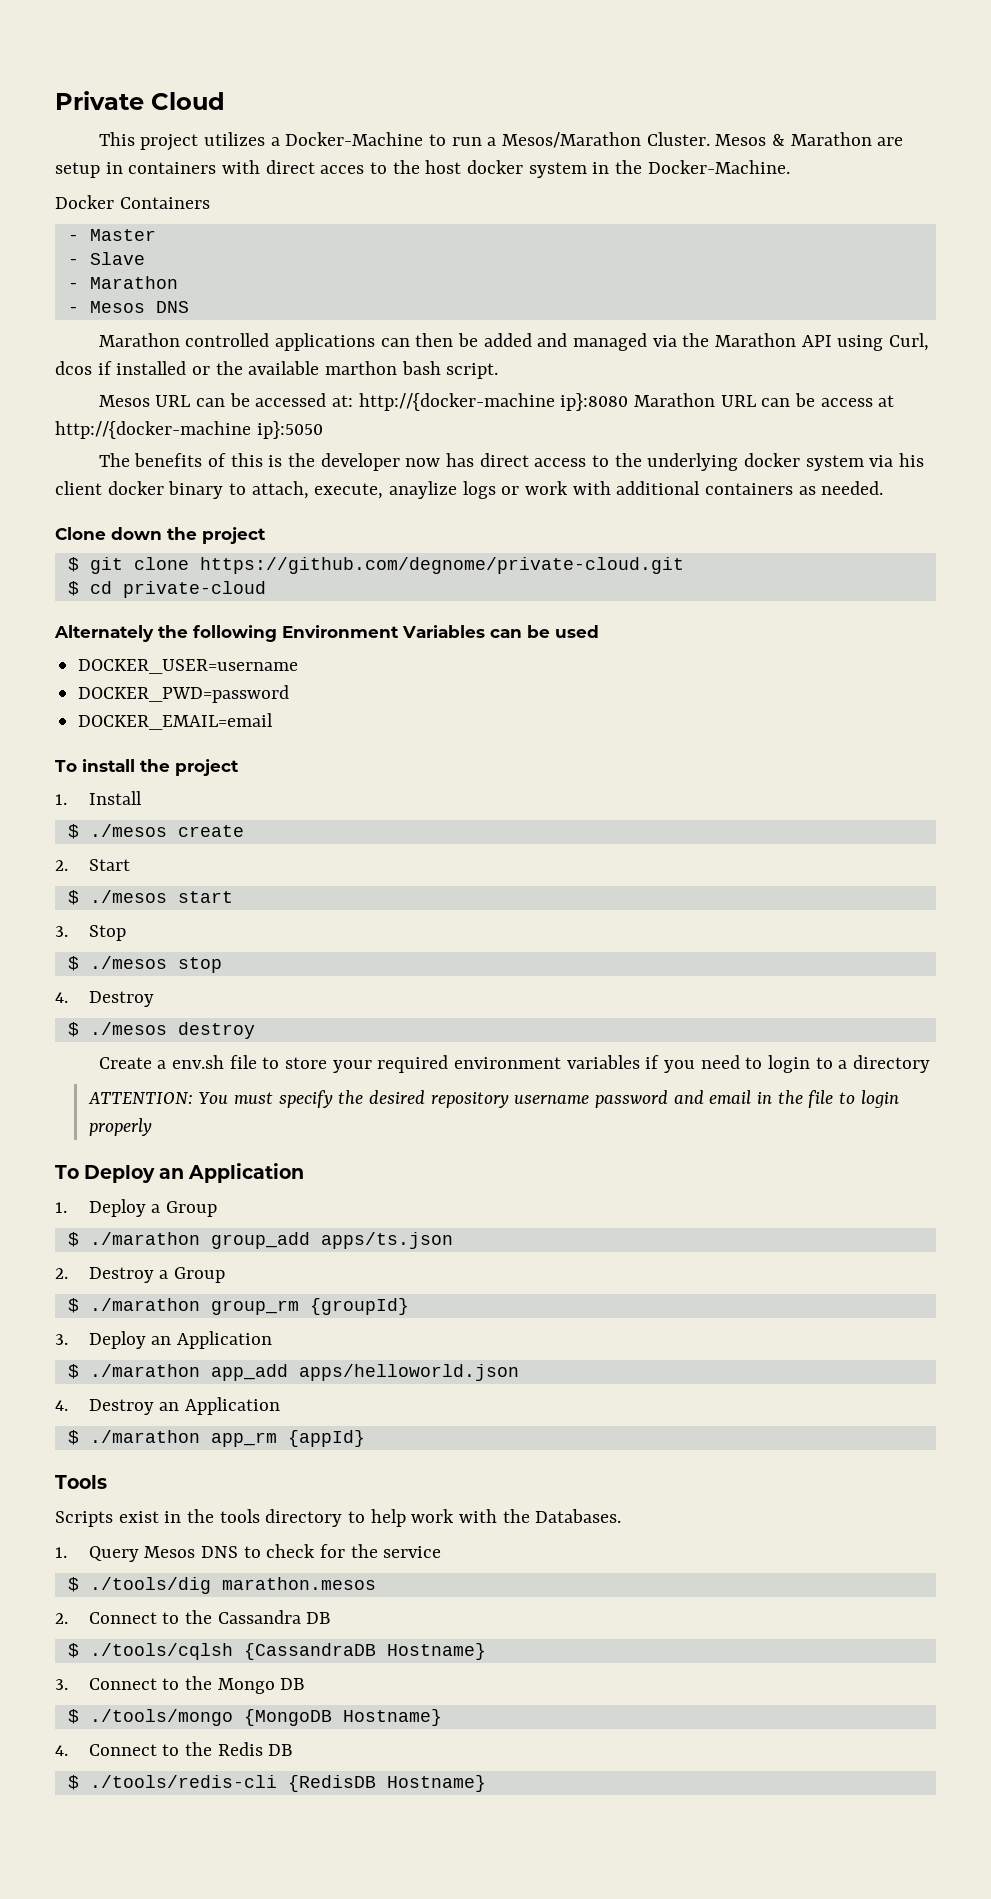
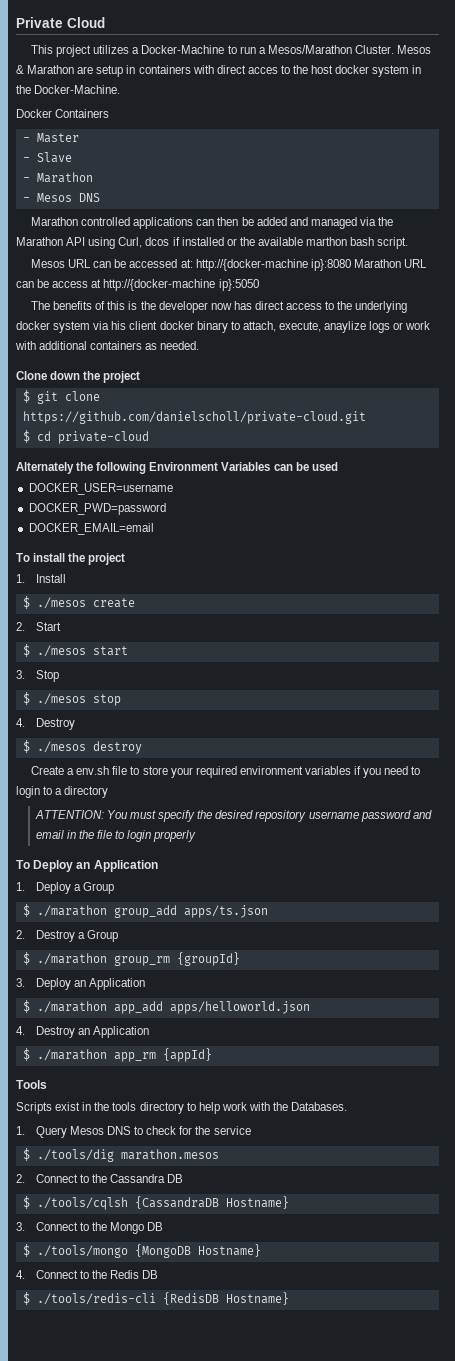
- $ git clone https://github.com/degnome/private-cloud.git
+ $ git clone https://github.com/danielscholl/private-cloud.git

